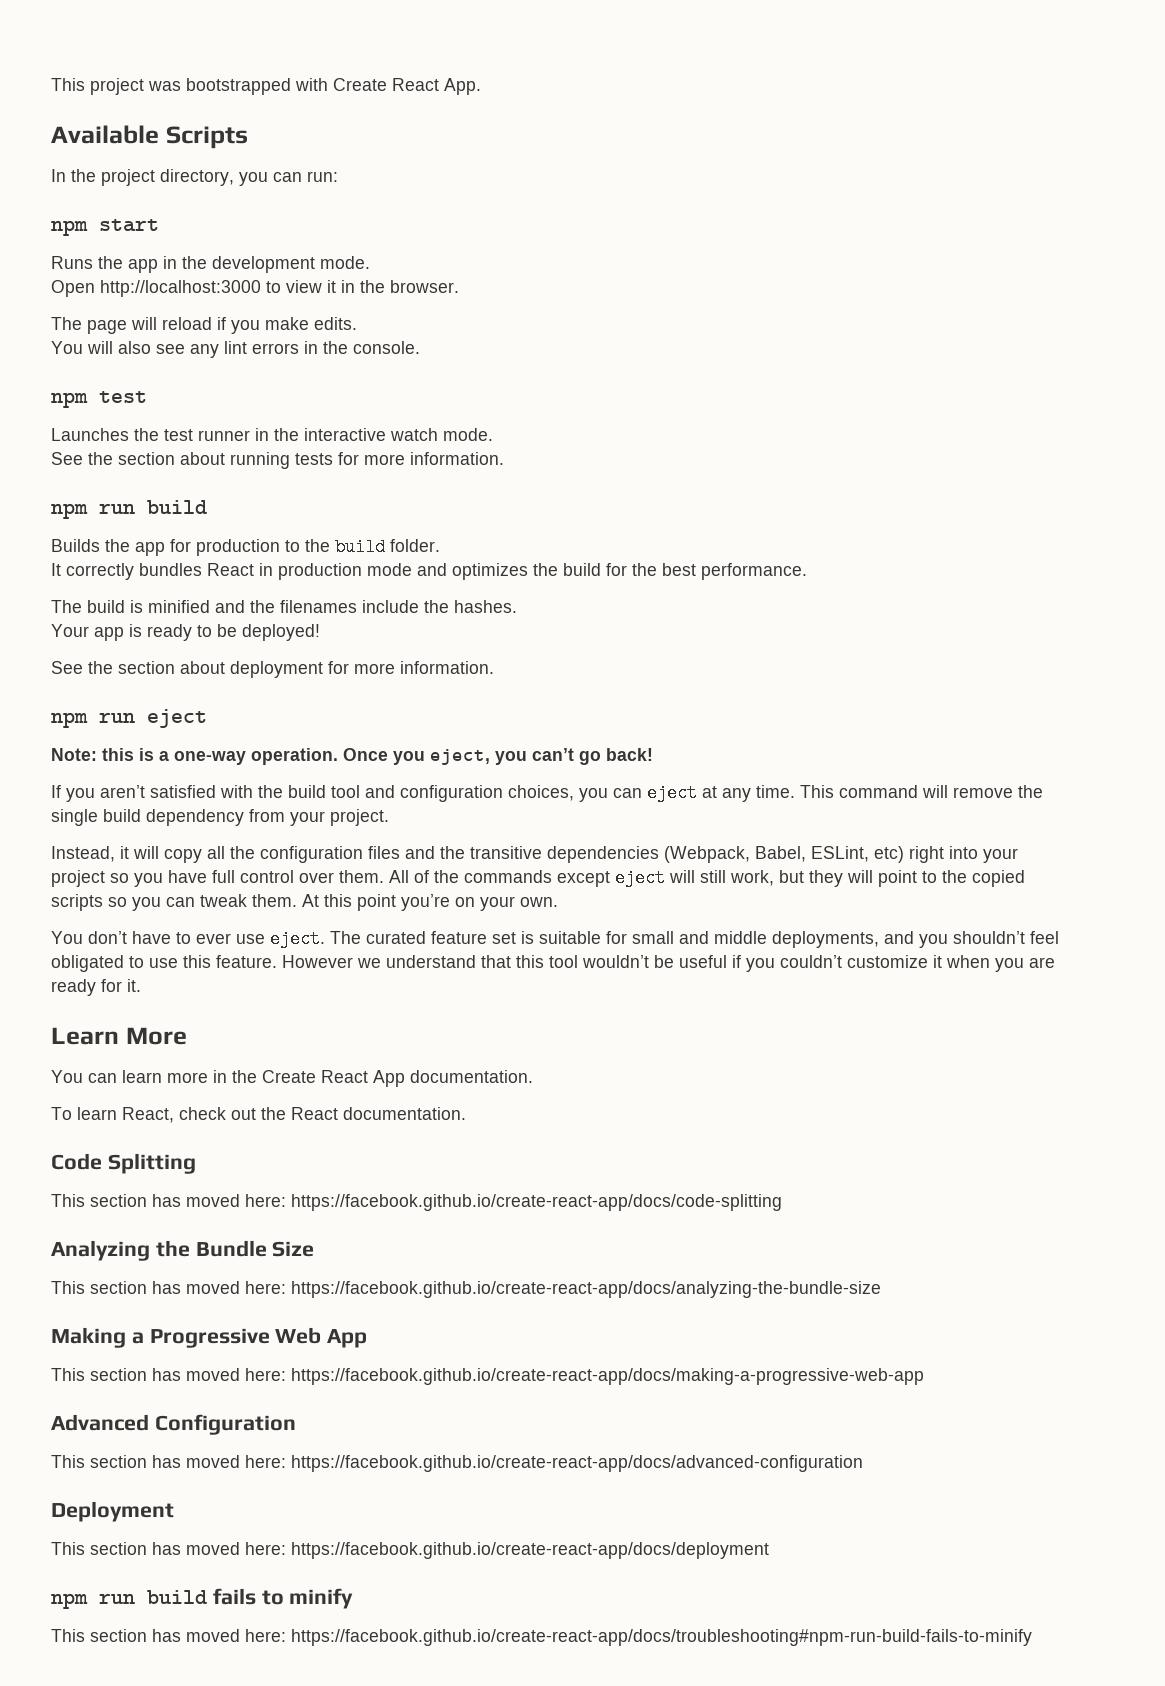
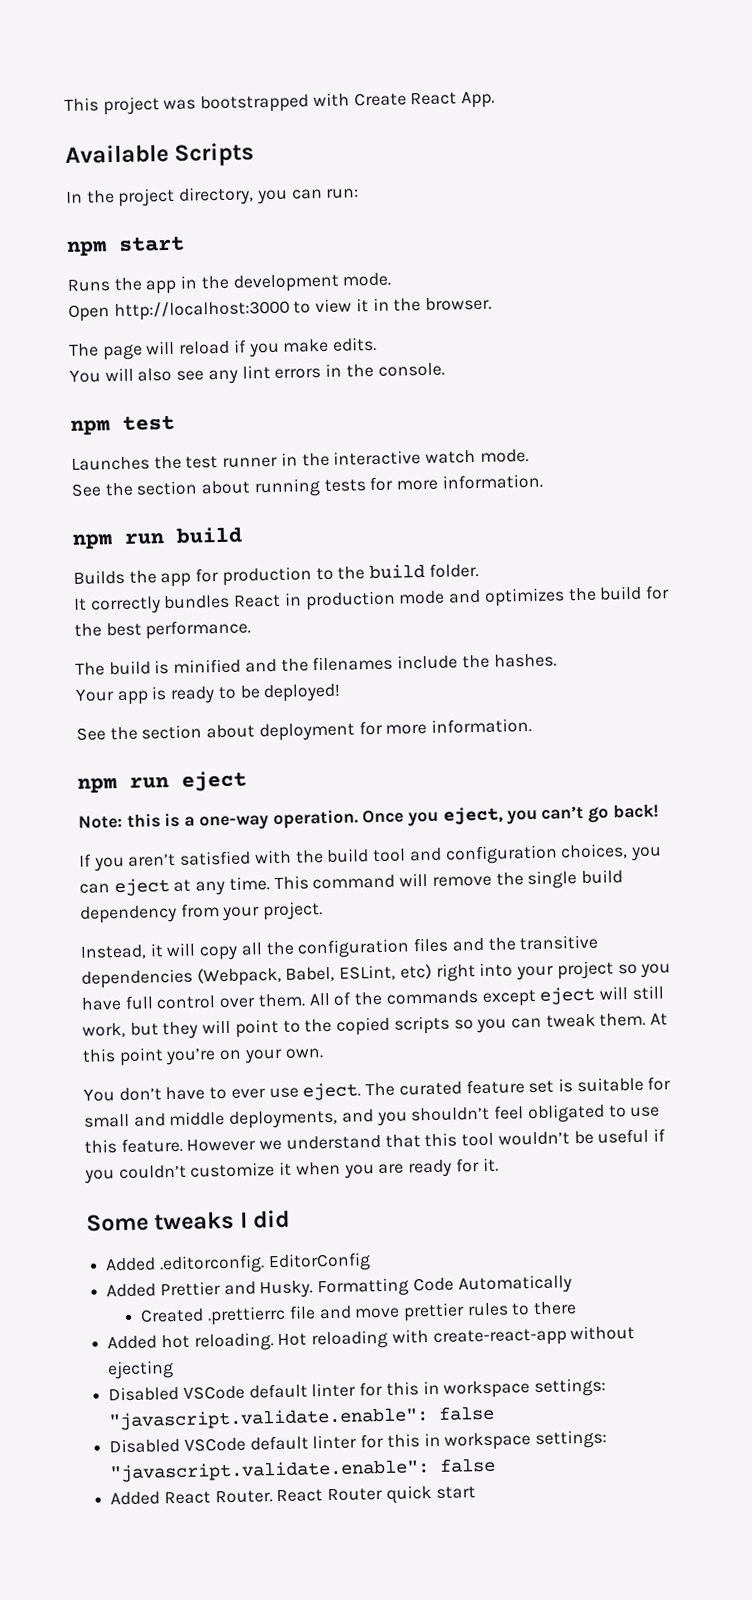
- Learn More
- You can learn more in the Create React App documentation.
- To learn React, check out the React documentation.
- Code Splitting
- This section has moved here: https://facebook.github.io/create-react-app/docs/code-splitting
- Analyzing the Bundle Size
- This section has moved here: https://facebook.github.io/create-react-app/docs/analyzing-the-bundle-size
- Making a Progressive Web App
- This section has moved here: https://facebook.github.io/create-react-app/docs/making-a-progressive-web-app
- Advanced Configuration
- This section has moved here: https://facebook.github.io/create-react-app/docs/advanced-configuration
- Deployment
- This section has moved here: https://facebook.github.io/create-react-app/docs/deployment
- npm run build fails to minify
- This section has moved here: https://facebook.github.io/create-react-app/docs/troubleshooting#npm-run-build-fails-to-minify
+ Some tweaks I did
+ Added .editorconfig. EditorConfig
+ Added Prettier and Husky. Formatting Code Automatically
+ Created .prettierrc file and move prettier rules to there
+ Added hot reloading. Hot reloading with create-react-app without ejecting
+ Disabled VSCode default linter for this in workspace settings: "javascript.validate.enable": false
+ Disabled VSCode default linter for this in workspace settings: "javascript.validate.enable": false
+ Added React Router. React Router quick start

